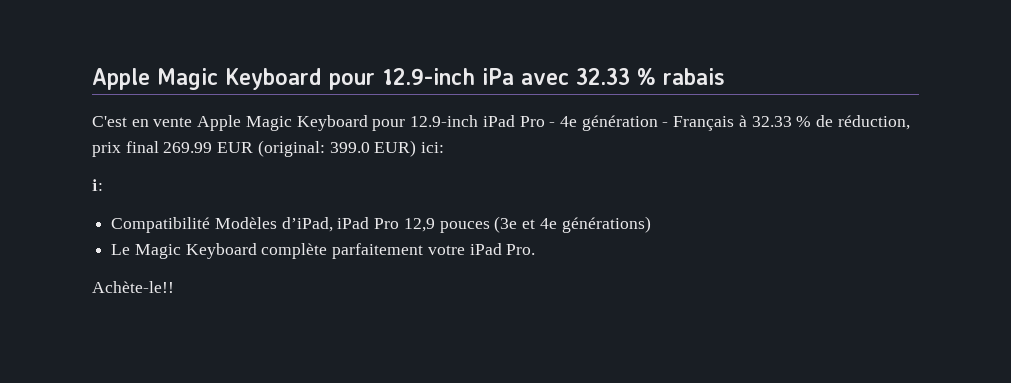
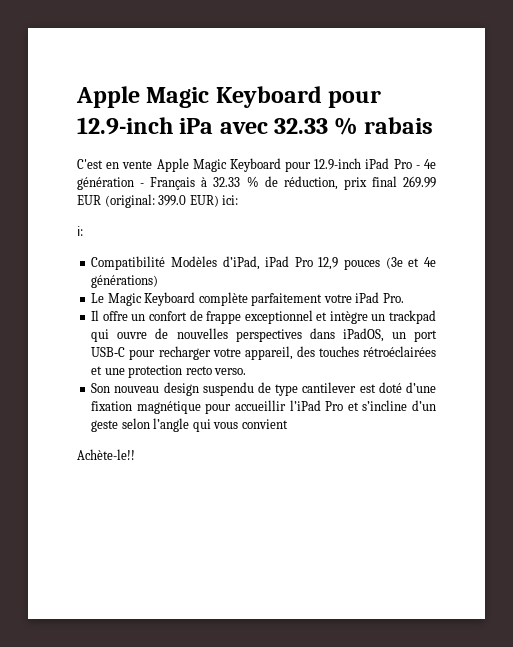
+ Il offre un confort de frappe exceptionnel et intègre un trackpad qui ouvre de nouvelles perspectives dans iPadOS, un port USB‐C pour recharger votre appareil, des touches rétroéclairées et une protection recto verso.
+ Son nouveau design suspendu de type cantilever est doté d’une fixation magnétique pour accueillir l’iPad Pro et s’incline d’un geste selon l’angle qui vous convient

